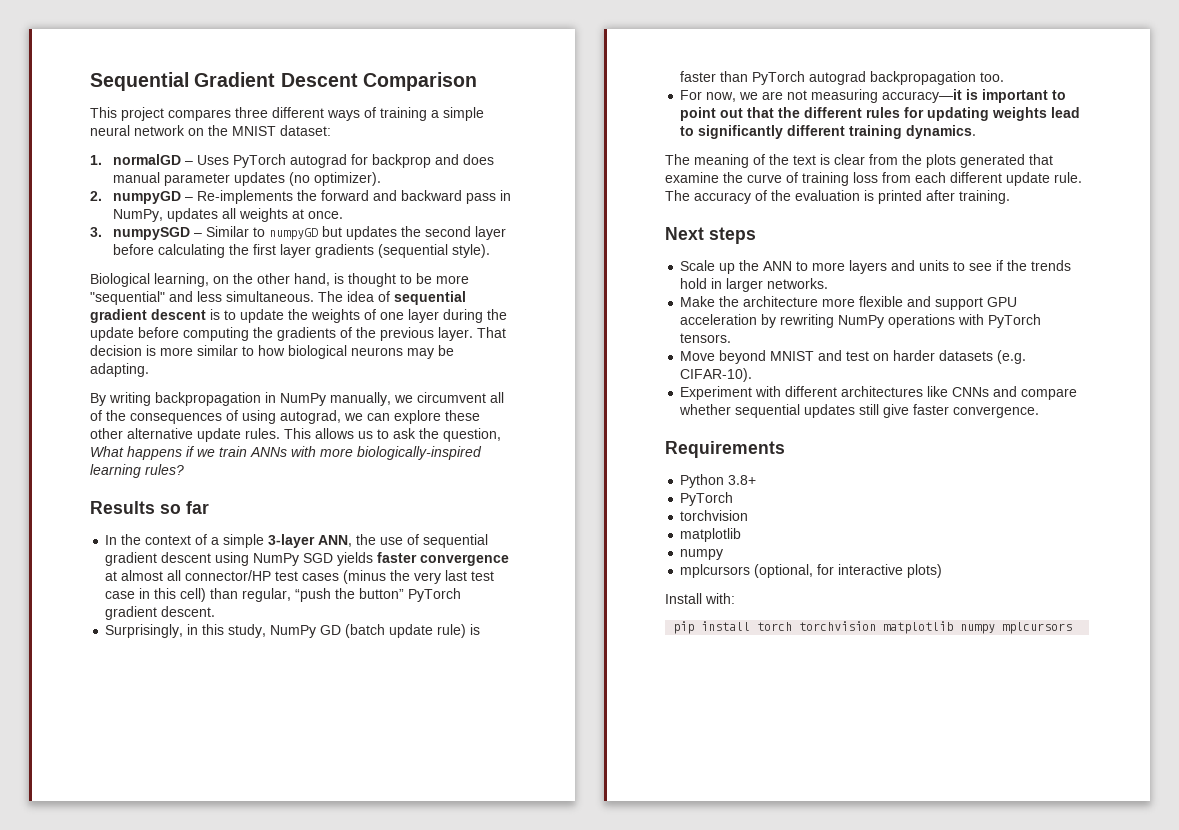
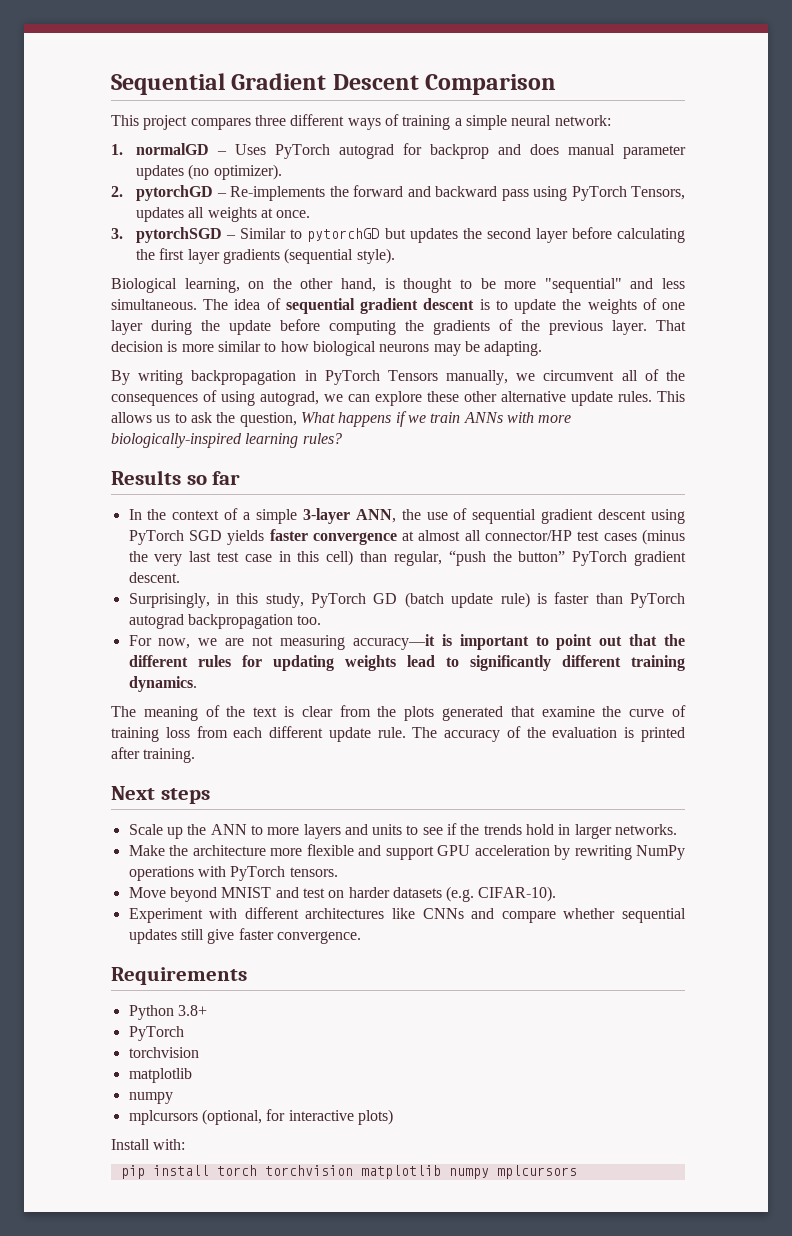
- This project compares three different ways of training a simple neural network on the MNIST dataset:
+ This project compares three different ways of training a simple neural network:
- 2. numpyGD – Re-implements the forward and backward pass in NumPy, updates all weights at once.
+ 2. pytorchGD – Re-implements the forward and backward pass using PyTorch Tensors, updates all weights at once.
- 3. numpySGD – Similar to numpyGD but updates the second layer before calculating the first layer gradients (sequential style).
+ 3. pytorchSGD – Similar to pytorchGD but updates the second layer before calculating the first layer gradients (sequential style).
- By writing backpropagation in NumPy manually, we circumvent all of the consequences of using autograd, we can explore these other alternative update rules.
+ By writing backpropagation in PyTorch Tensors manually, we circumvent all of the consequences of using autograd, we can explore these other alternative update rules.
- In the context of a simple 3-layer ANN, the use of sequential gradient descent using NumPy SGD yields faster convergence at almost all connector/HP test cases (minus the very last test case in this cell) than regular, “push the button” PyTorch gradient descent.
+ In the context of a simple 3-layer ANN, the use of sequential gradient descent using PyTorch SGD yields faster convergence at almost all connector/HP test cases (minus the very last test case in this cell) than regular, “push the button” PyTorch gradient descent.
- Surprisingly, in this study, NumPy GD (batch update rule) is faster than PyTorch autograd backpropagation too.
+ Surprisingly, in this study, PyTorch GD (batch update rule) is faster than PyTorch autograd backpropagation too.

